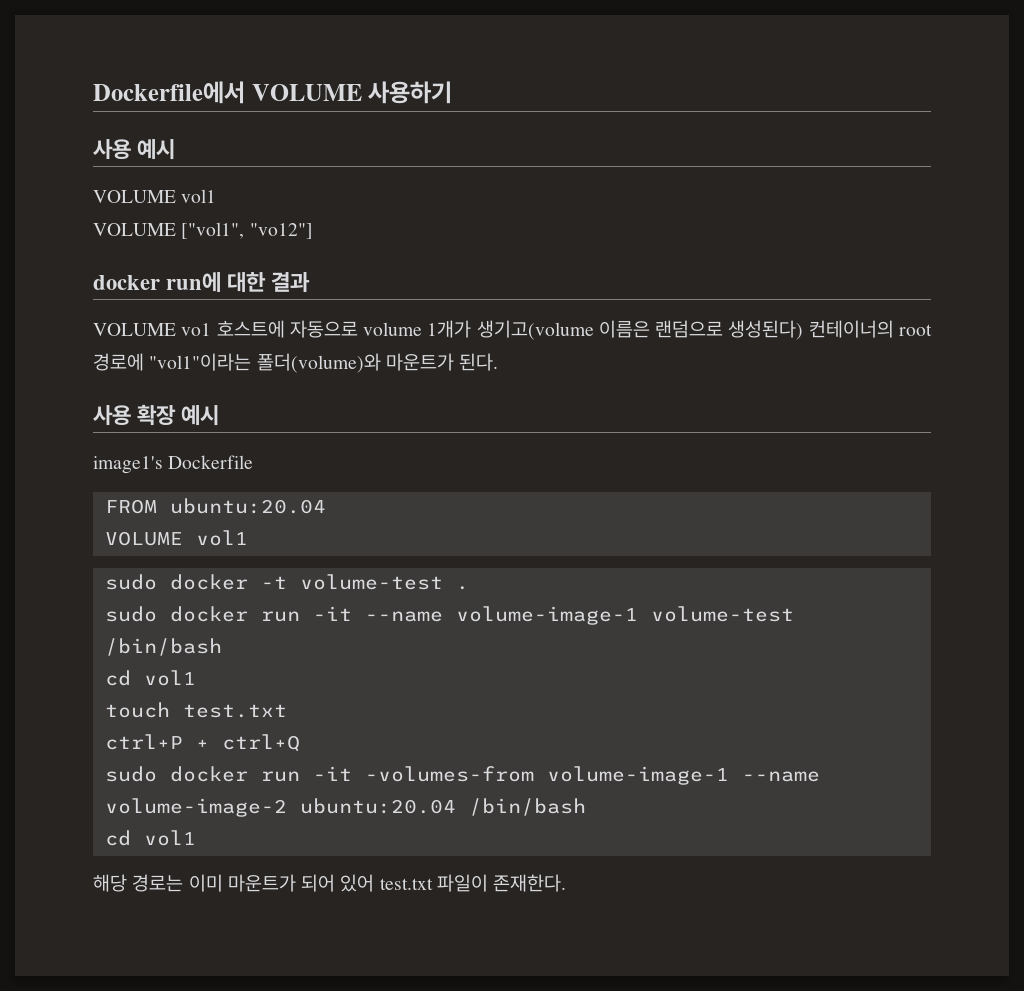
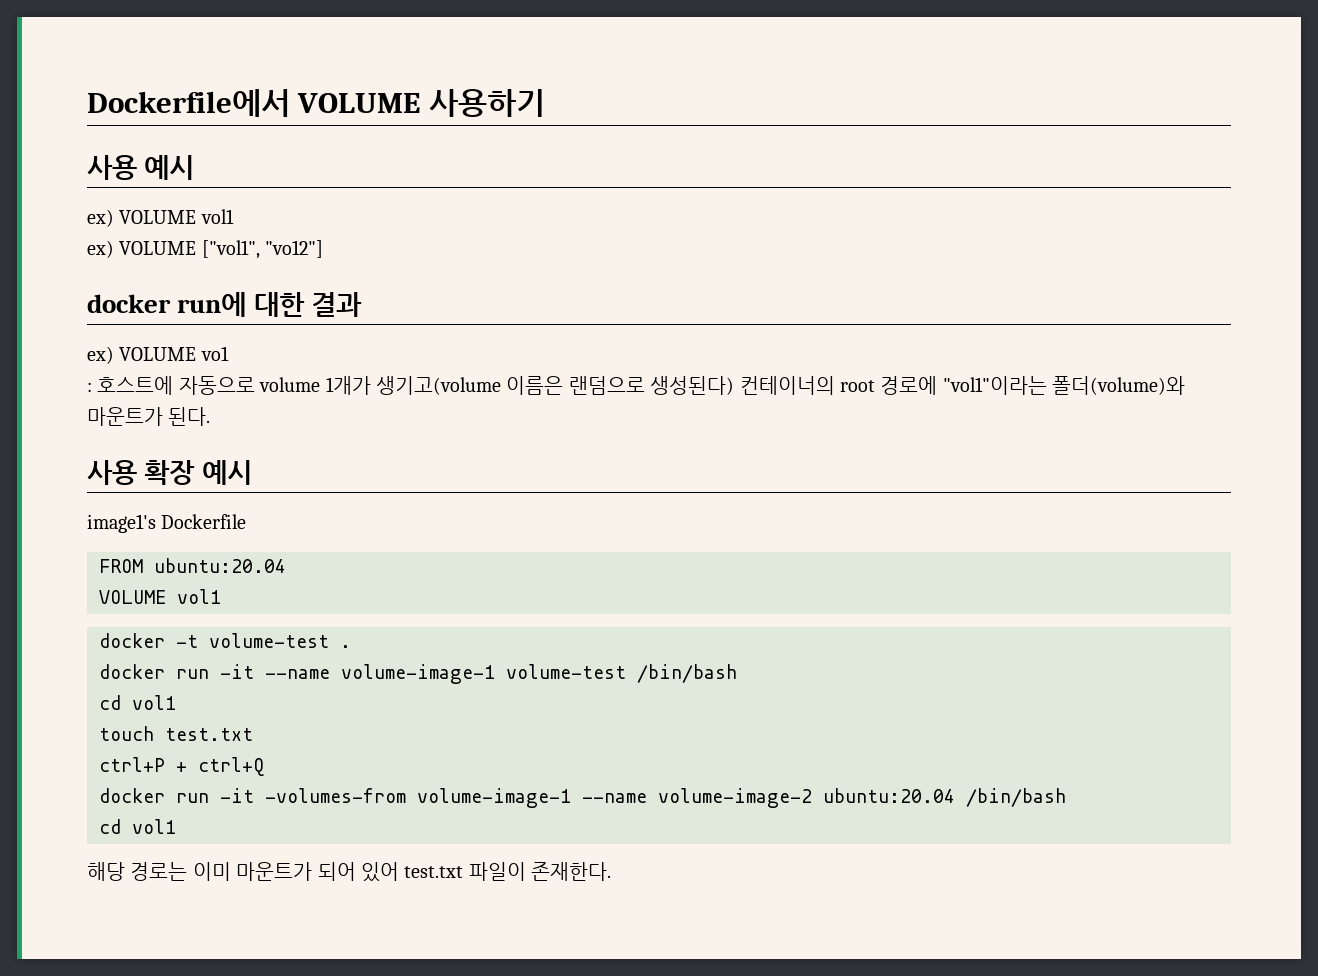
  사용 예시
- VOLUME vol1
- VOLUME ["vol1", "vo12"]
+ ex) VOLUME vol1
+ ex) VOLUME ["vol1", "vo12"]
- VOLUME vo1 호스트에 자동으로 volume 1개가 생기고(volume 이름은 랜덤으로 생성된다) 컨테이너의 root 경로에 "vol1"이라는 폴더(volume)와 마운트가 된다.
+ ex) VOLUME vo1
+ : 호스트에 자동으로 volume 1개가 생기고(volume 이름은 랜덤으로 생성된다) 컨테이너의 root 경로에 "vol1"이라는 폴더(volume)와 마운트가 된다.
- sudo docker -t volume-test .
+ docker -t volume-test .
- sudo docker run -it --name volume-image-1 volume-test /bin/bash
+ docker run -it --name volume-image-1 volume-test /bin/bash
- sudo docker run -it -volumes-from volume-image-1 --name volume-image-2 ubuntu:20.04 /bin/bash
+ docker run -it -volumes-from volume-image-1 --name volume-image-2 ubuntu:20.04 /bin/bash

